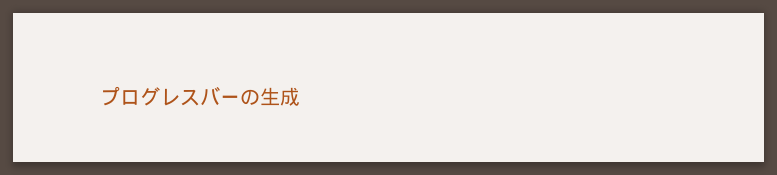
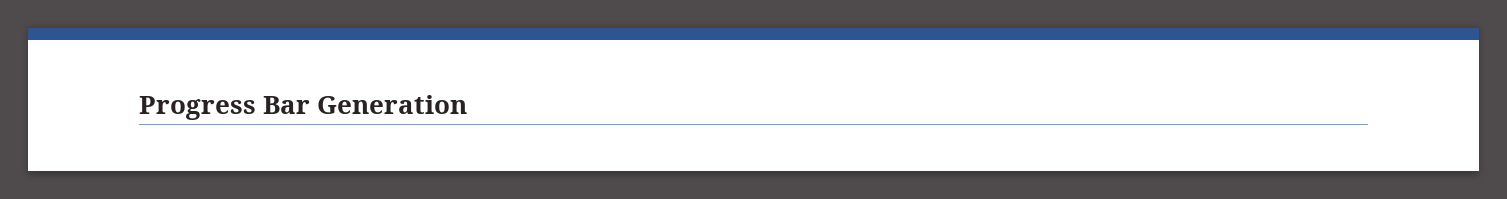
- プログレスバーの生成
+ Progress Bar Generation

